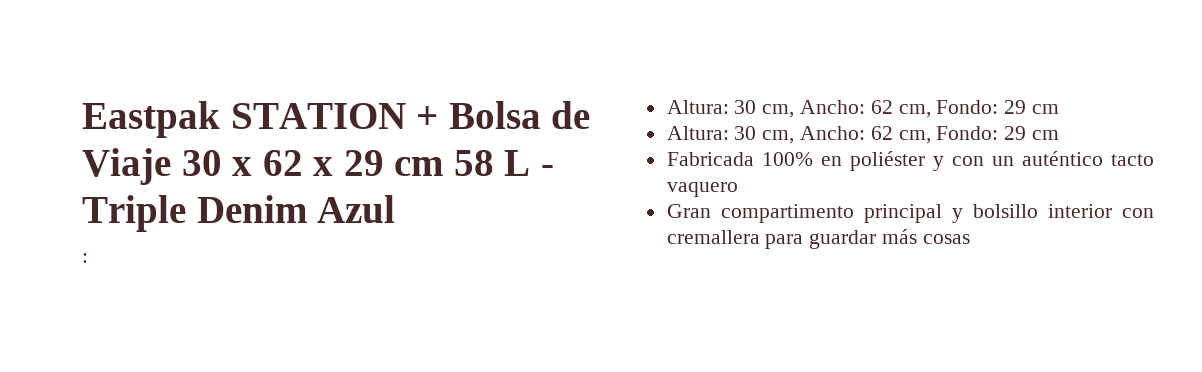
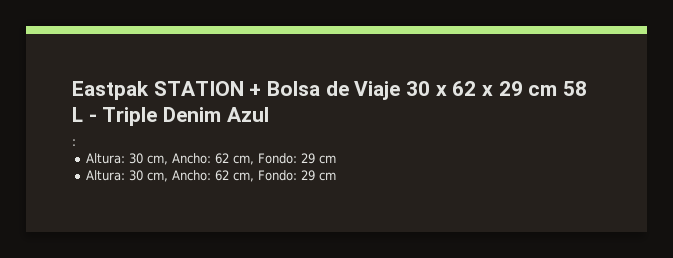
- Fabricada 100% en poliéster y con un auténtico tacto vaquero
- Gran compartimento principal y bolsillo interior con cremallera para guardar más cosas

